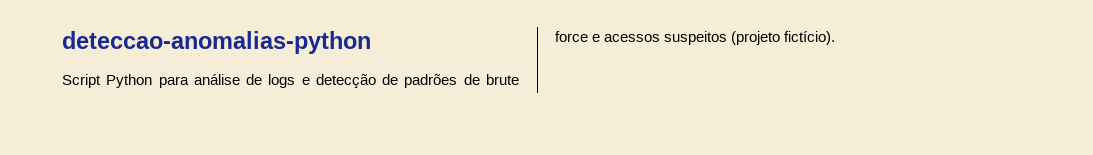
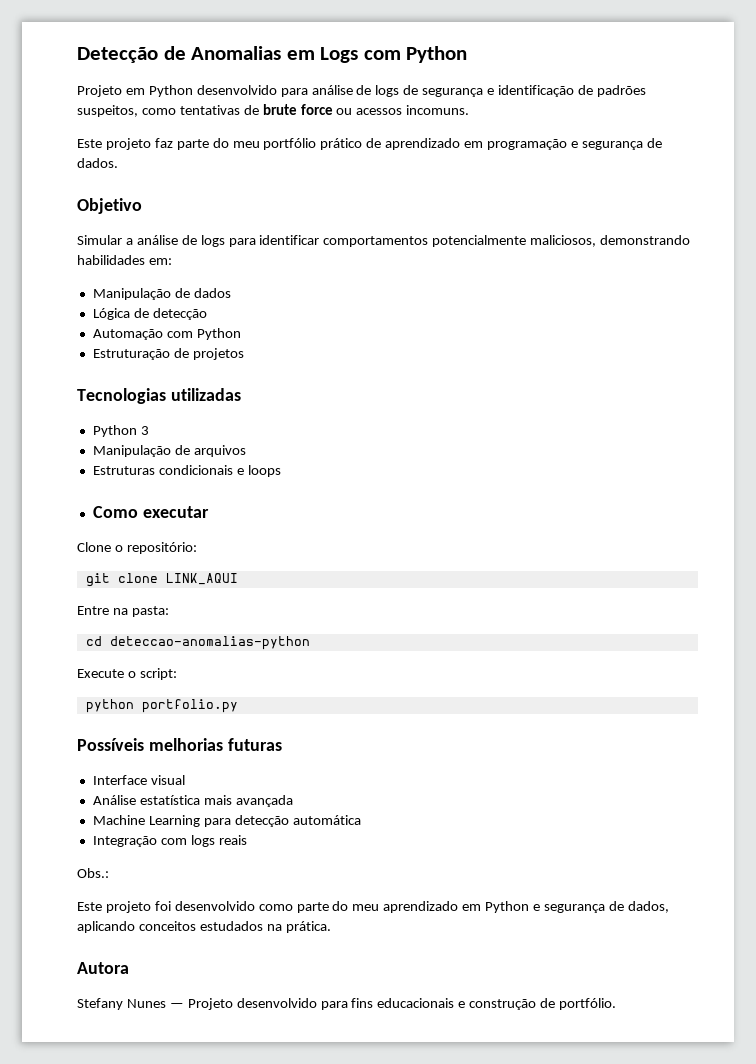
- deteccao-anomalias-python
- Script Python para análise de logs e detecção de padrões de brute force e acessos suspeitos (projeto fictício).
+ Detecção de Anomalias em Logs com Python
+ Projeto em Python desenvolvido para análise de logs de segurança e identificação de padrões suspeitos, como tentativas de brute force ou acessos incomuns.
+ Este projeto faz parte do meu portfólio prático de aprendizado em programação e segurança de dados.
+ Objetivo
+ Simular a análise de logs para identificar comportamentos potencialmente maliciosos, demonstrando habilidades em:
+ Manipulação de dados
+ Lógica de detecção
+ Automação com Python
+ Estruturação de projetos
+ Tecnologias utilizadas
+ Python 3
+ Manipulação de arquivos
+ Estruturas condicionais e loops
+ Como executar
+ Clone o repositório:
+ git clone LINK_AQUI
+ Entre na pasta:
+ cd deteccao-anomalias-python
+ Execute o script:
+ python portfolio.py
+ Possíveis melhorias futuras
+ Interface visual
+ Análise estatística mais avançada
+ Machine Learning para detecção automática
+ Integração com logs reais
+ Obs.:
+ Este projeto foi desenvolvido como parte do meu aprendizado em Python e segurança de dados, aplicando conceitos estudados na prática.
+ Autora
+ Stefany Nunes — Projeto desenvolvido para fins educacionais e construção de portfólio.

